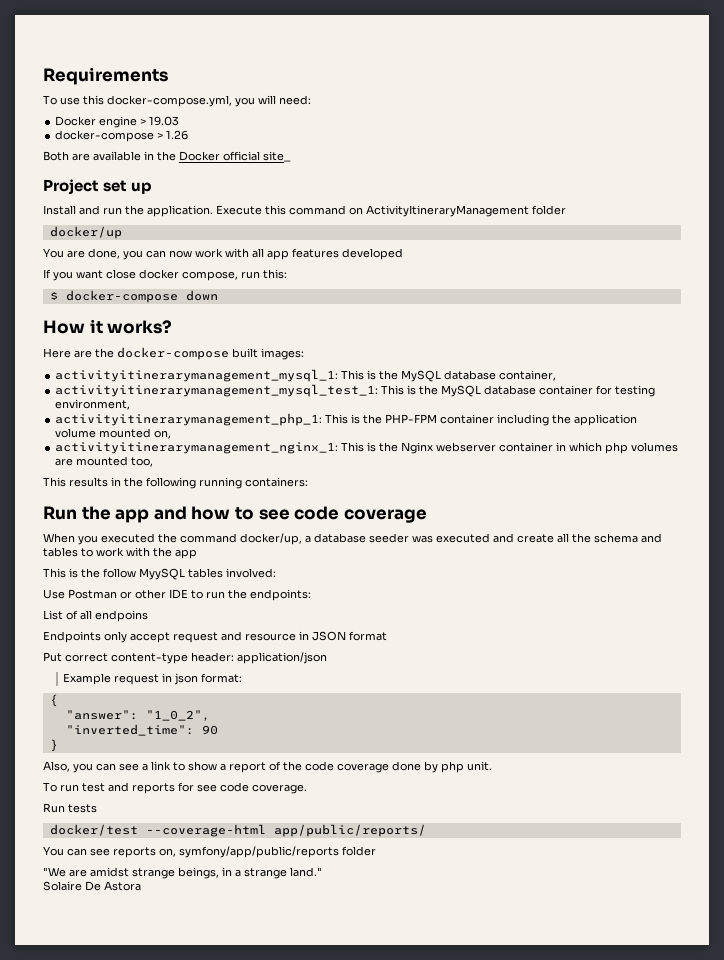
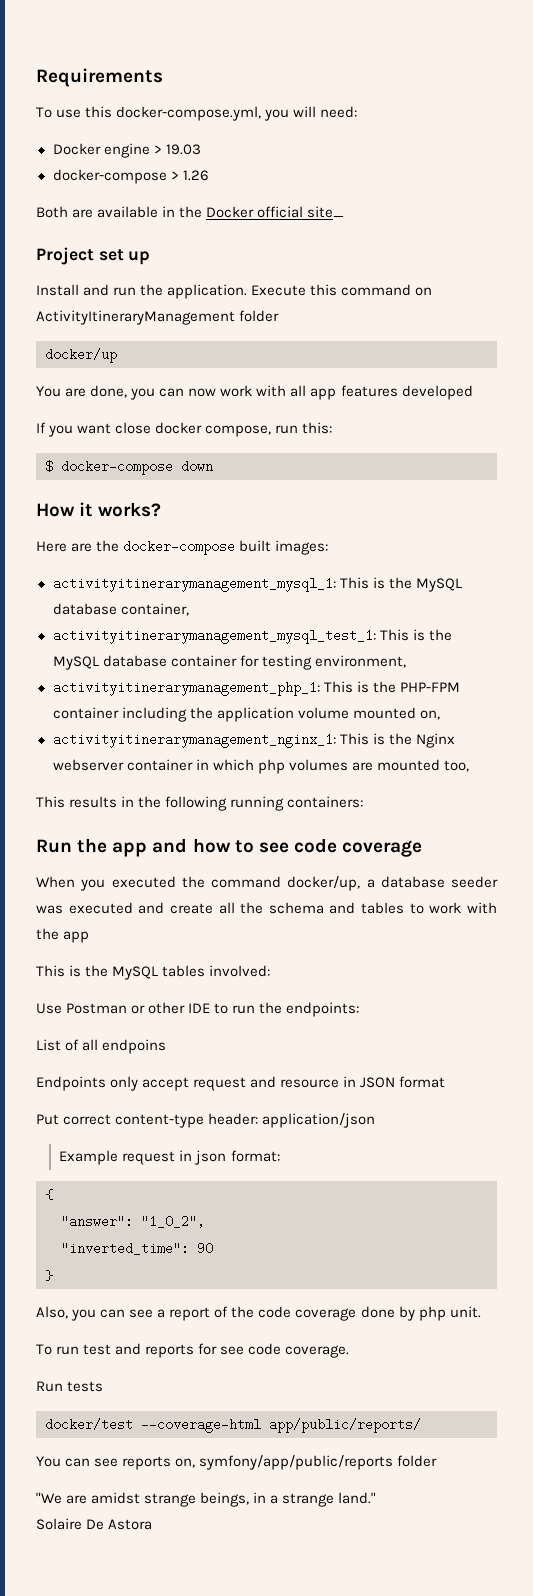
- This is the follow MyySQL tables involved:
+ This is the MySQL tables involved:
- Also, you can see a link to show a report of the code coverage done by php unit.
+ Also, you can see a report of the code coverage done by php unit.

